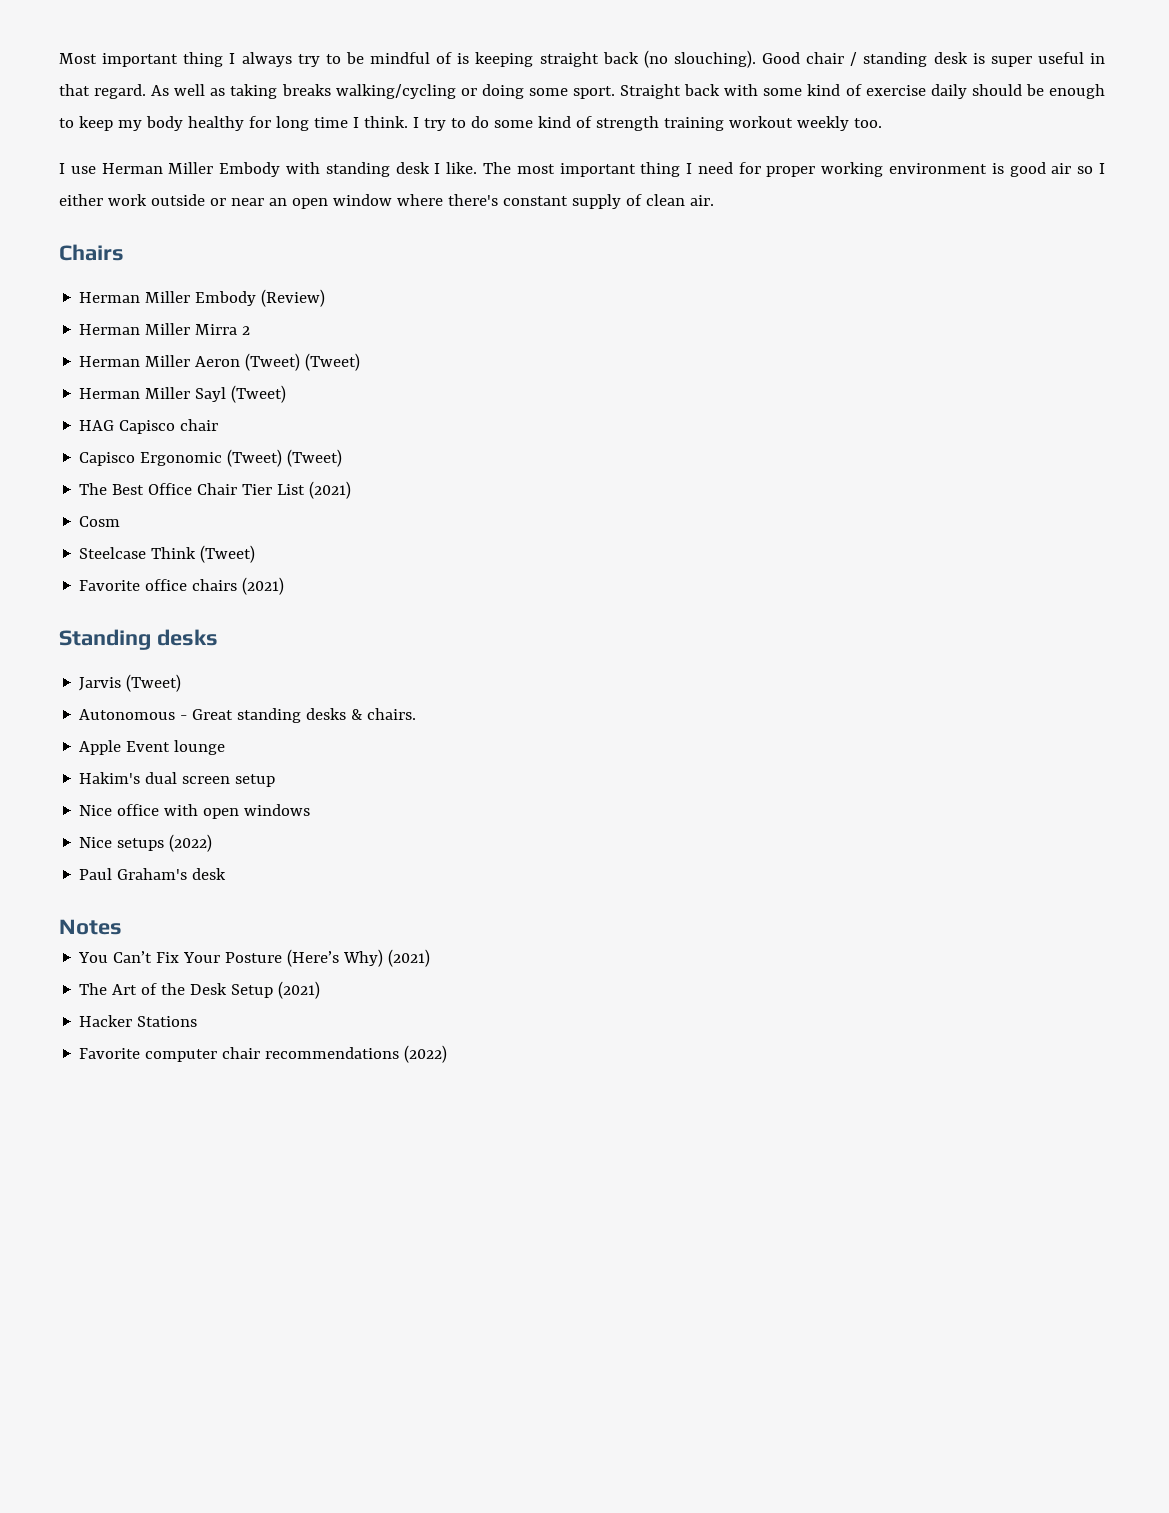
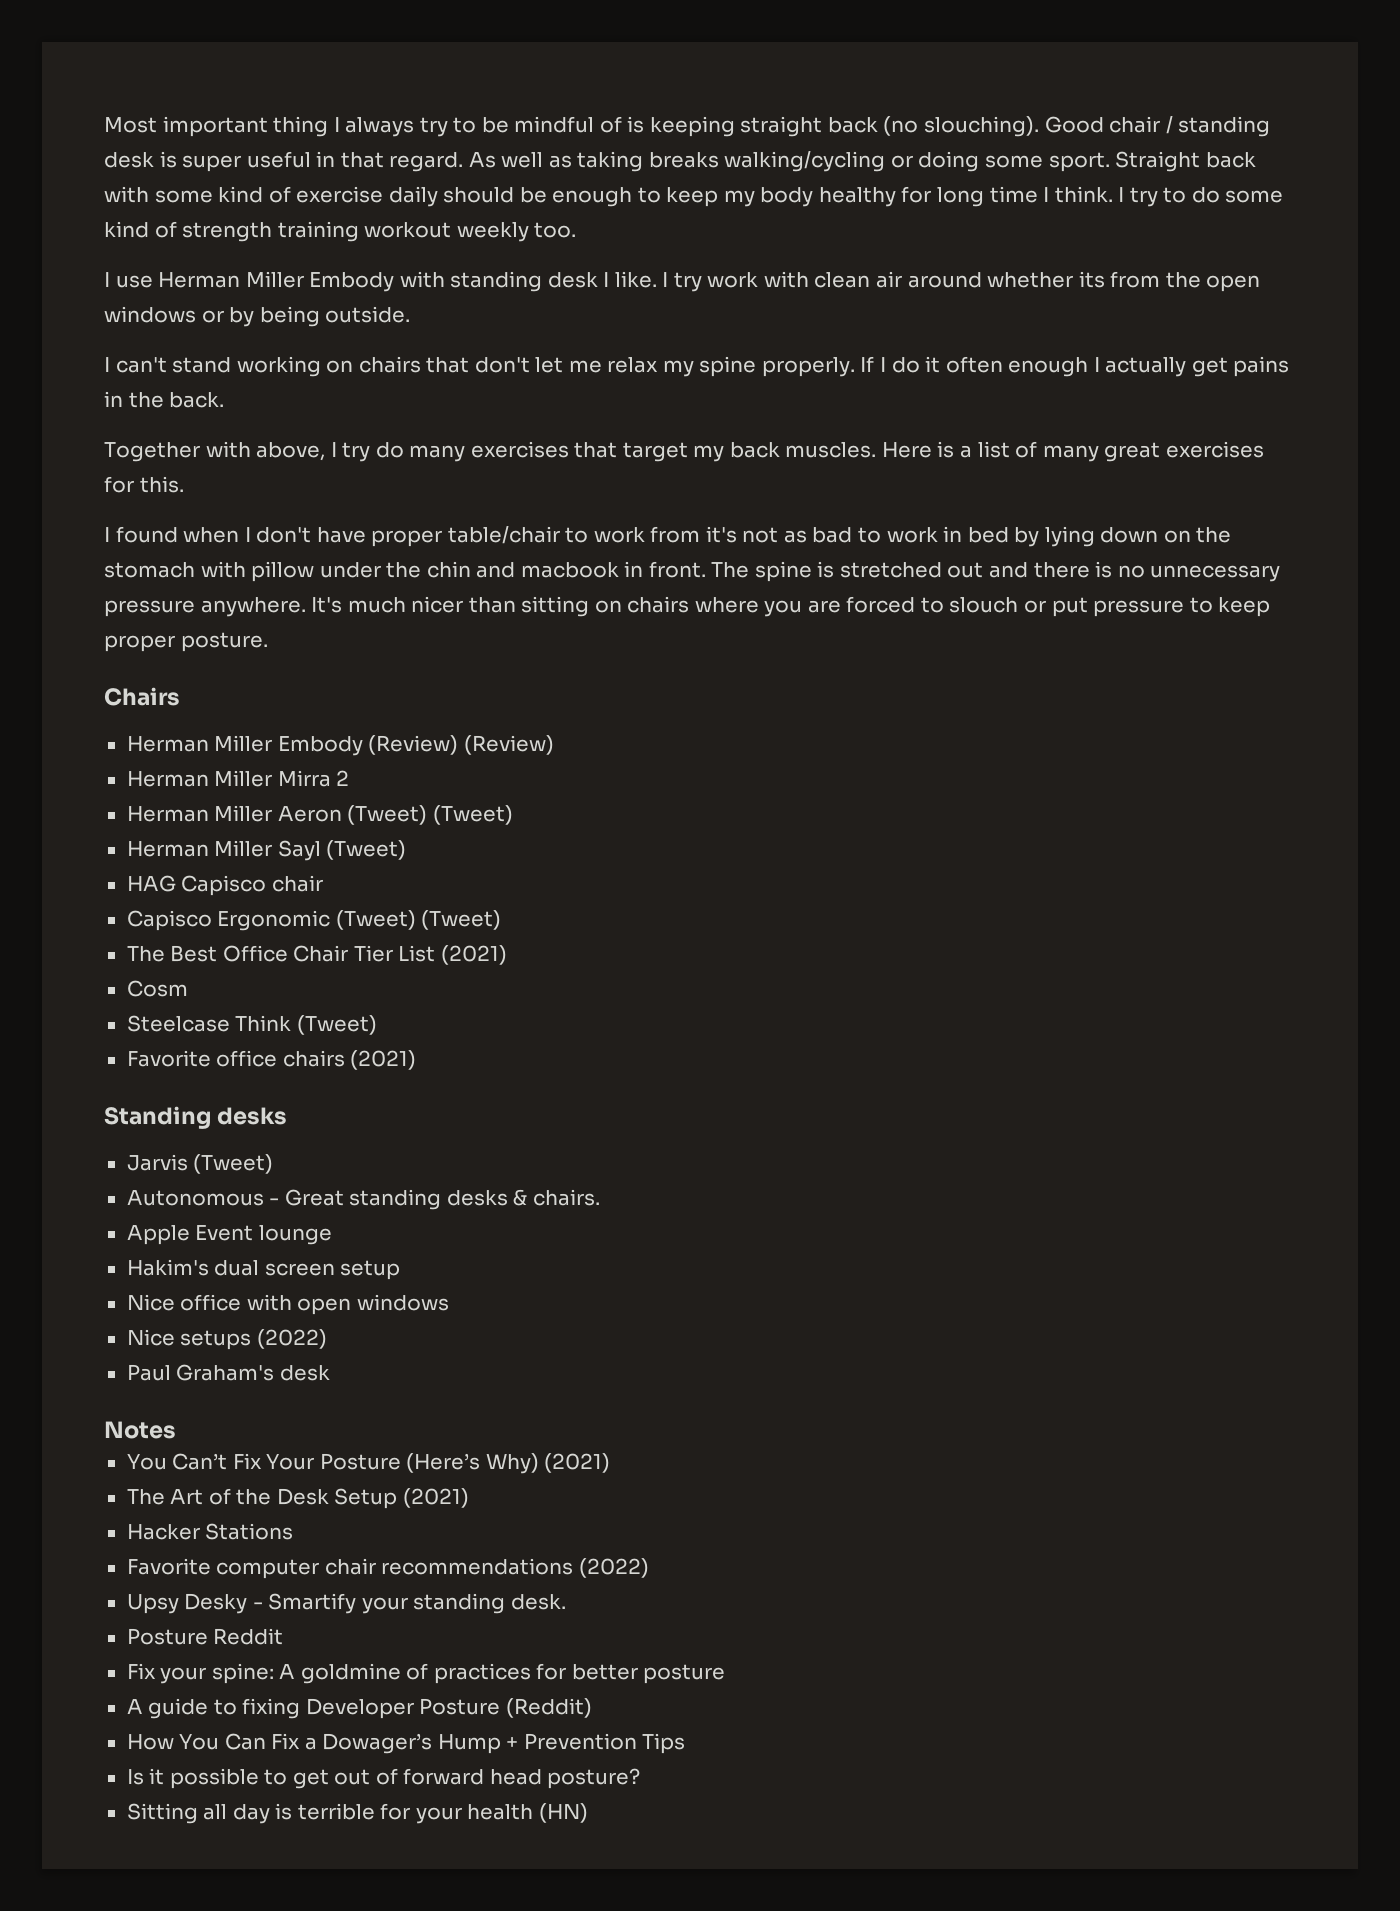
- The most important thing I need for proper working environment is good air so I either work outside or near an open window where there's constant supply of clean air.
+ I try work with clean air around whether its from the open windows or by being outside.
+ I can't stand working on chairs that don't let me relax my spine properly. If I do it often enough I actually get pains in the back.
+ Together with above, I try do many exercises that target my back muscles. Here is a list of many great exercises for this.
+ I found when I don't have proper table/chair to work from it's not as bad to work in bed by lying down on the stomach with pillow under the chin and macbook in front. The spine is stretched out and there is no unnecessary pressure anywhere. It's much nicer than sitting on chairs where you are forced to slouch or put pressure to keep proper posture.
- Herman Miller Embody (Review)
+ Herman Miller Embody (Review) (Review)
+ Upsy Desky - Smartify your standing desk.
+ Posture Reddit
+ Fix your spine: A goldmine of practices for better posture
+ A guide to fixing Developer Posture (Reddit)
+ How You Can Fix a Dowager’s Hump + Prevention Tips
+ Is it possible to get out of forward head posture?
+ Sitting all day is terrible for your health (HN)

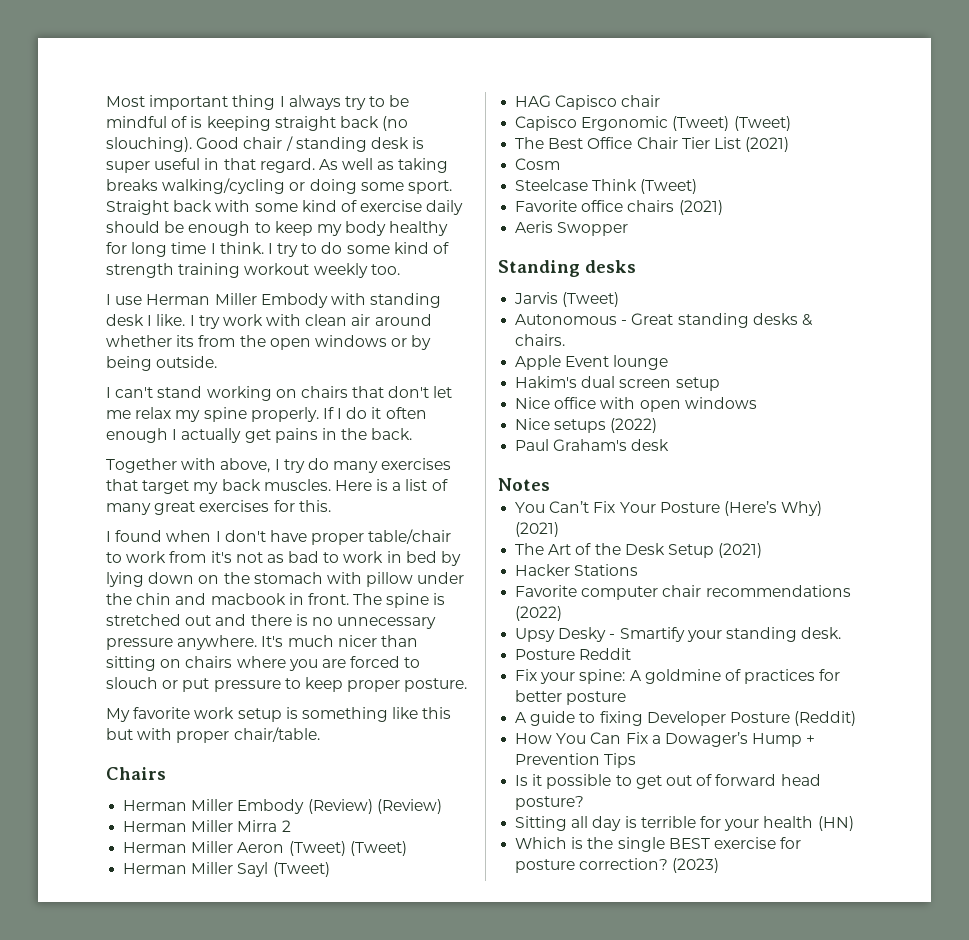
+ My favorite work setup is something like this but with proper chair/table.
+ Aeris Swopper
+ Which is the single BEST exercise for posture correction? (2023)

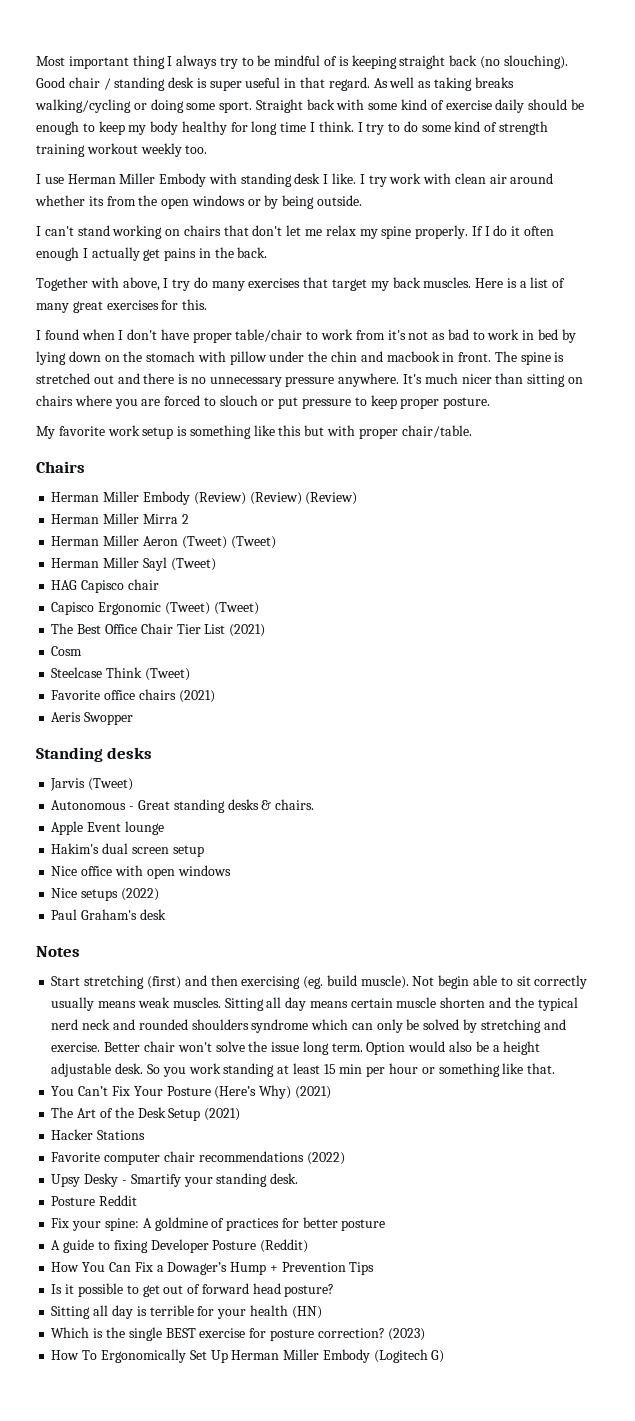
- Herman Miller Embody (Review) (Review)
+ Herman Miller Embody (Review) (Review) (Review)
+ Start stretching (first) and then exercising (eg. build muscle). Not begin able to sit correctly usually means weak muscles. Sitting all day means certain muscle shorten and the typical nerd neck and rounded shoulders syndrome which can only be solved by stretching and exercise. Better chair won't solve the issue long term. Option would also be a height adjustable desk. So you work standing at least 15 min per hour or something like that.
+ How To Ergonomically Set Up Herman Miller Embody (Logitech G)

